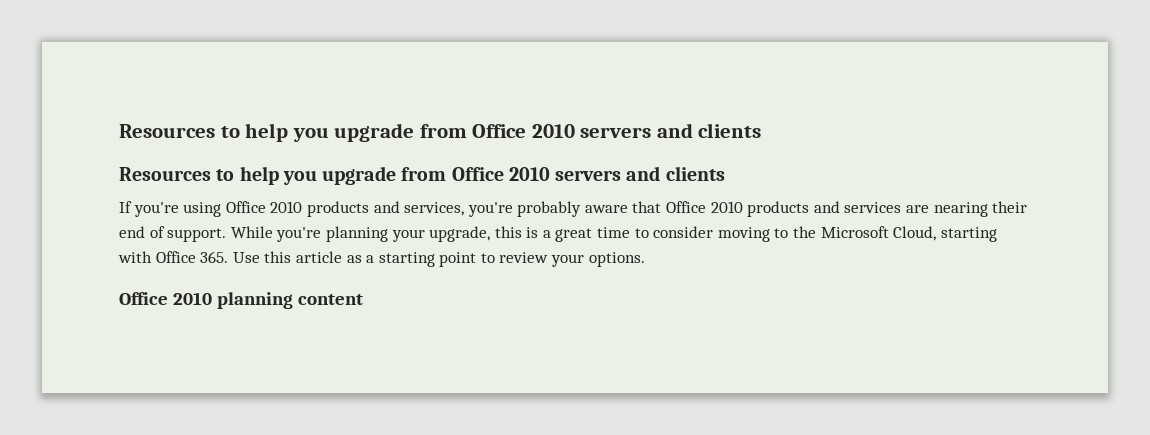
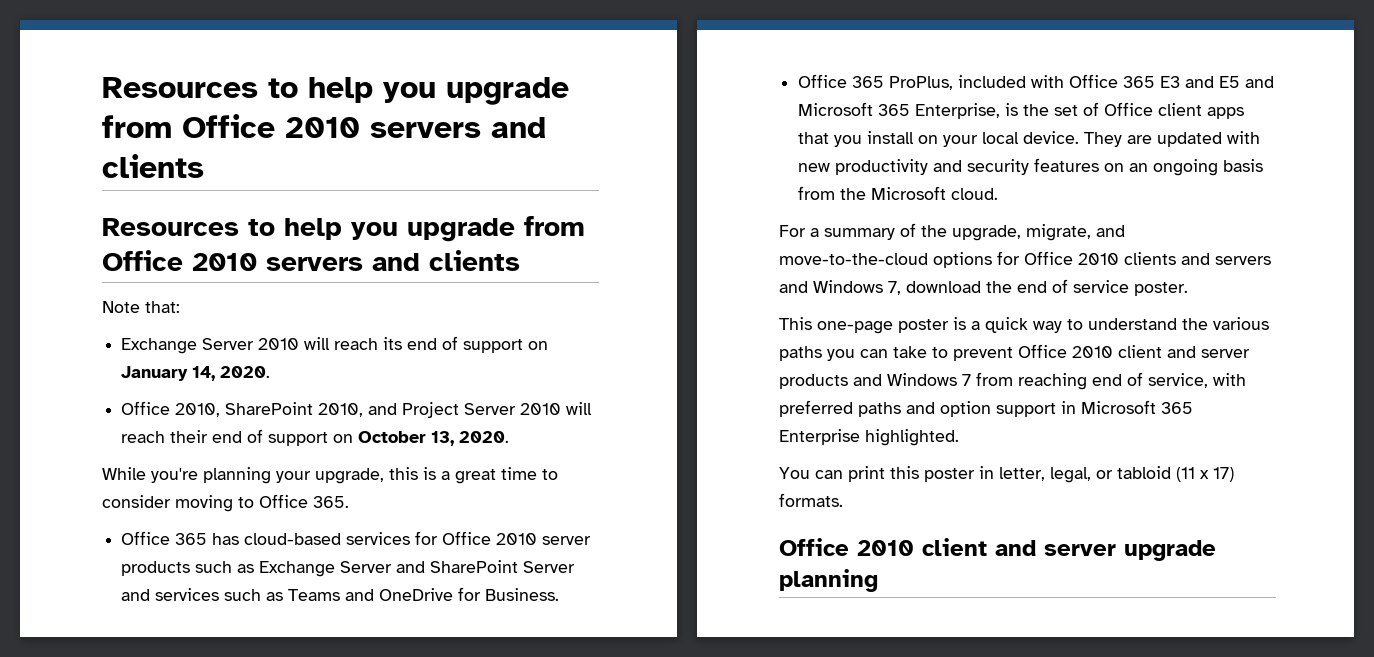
- If you're using Office 2010 products and services, you're probably aware that Office 2010 products and services are nearing their end of support. While you're planning your upgrade, this is a great time to consider moving to the Microsoft Cloud, starting with Office 365. Use this article as a starting point to review your options.
- Office 2010 planning content
+ Note that:
+ Exchange Server 2010 will reach its end of support on January 14, 2020.
+ Office 2010, SharePoint 2010, and Project Server 2010 will reach their end of support on October 13, 2020.
+ While you're planning your upgrade, this is a great time to consider moving to Office 365.
+ Office 365 has cloud-based services for Office 2010 server products such as Exchange Server and SharePoint Server and services such as Teams and OneDrive for Business.
+ Office 365 ProPlus, included with Office 365 E3 and E5 and Microsoft 365 Enterprise, is the set of Office client apps that you install on your local device. They are updated with new productivity and security features on an ongoing basis from the Microsoft cloud.
+ For a summary of the upgrade, migrate, and move-to-the-cloud options for Office 2010 clients and servers and Windows 7, download the end of service poster.
+ This one-page poster is a quick way to understand the various paths you can take to prevent Office 2010 client and server products and Windows 7 from reaching end of service, with preferred paths and option support in Microsoft 365 Enterprise highlighted.
+ You can print this poster in letter, legal, or tabloid (11 x 17) formats.
+ Office 2010 client and server upgrade planning

